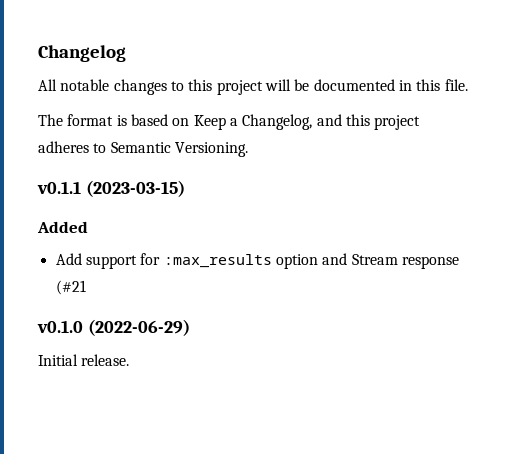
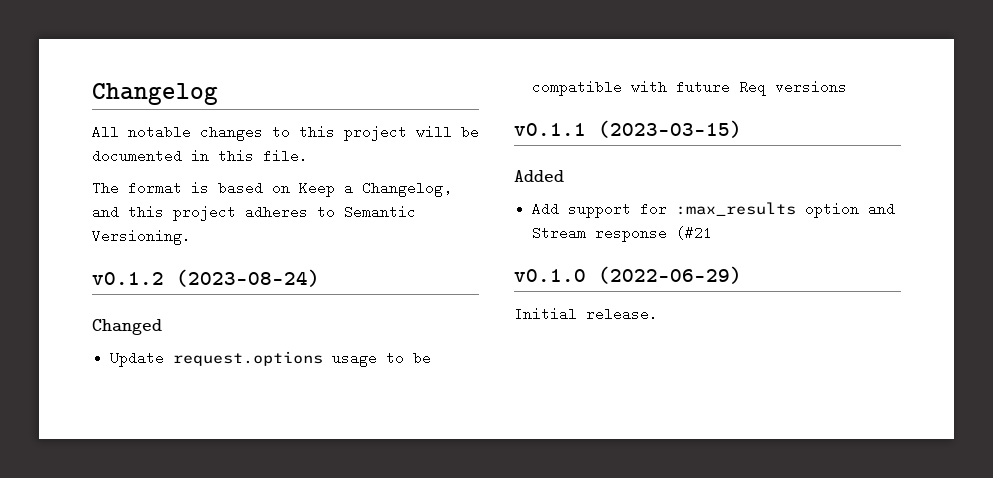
+ v0.1.2 (2023-08-24)
+ Changed
+ Update request.options usage to be compatible with future Req versions

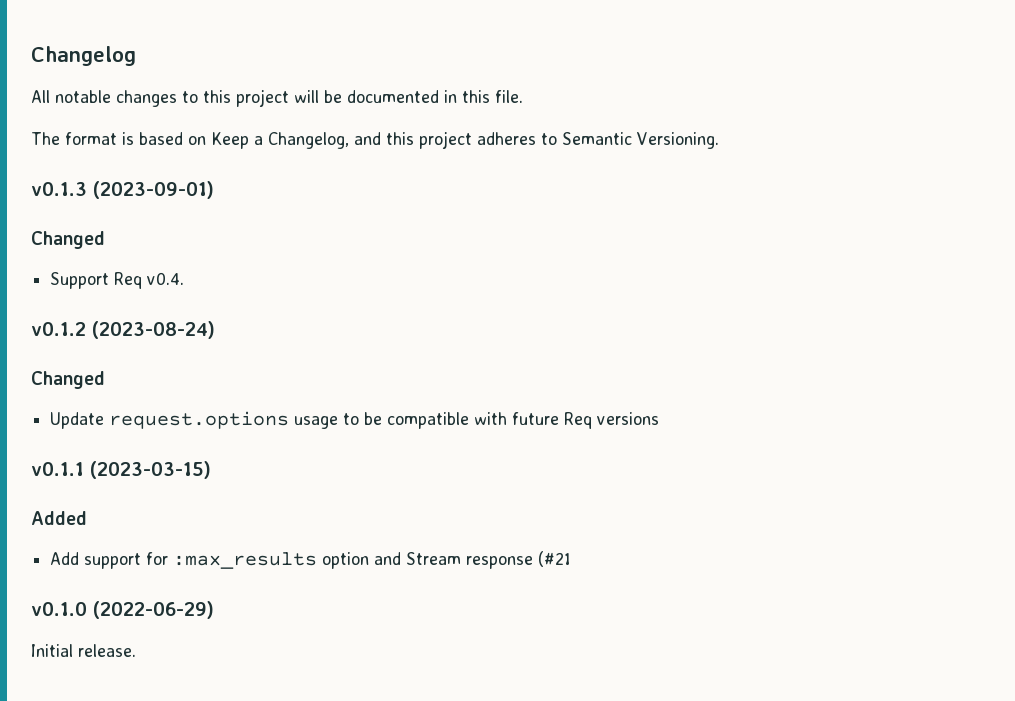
+ v0.1.3 (2023-09-01)
+ Changed
+ Support Req v0.4.

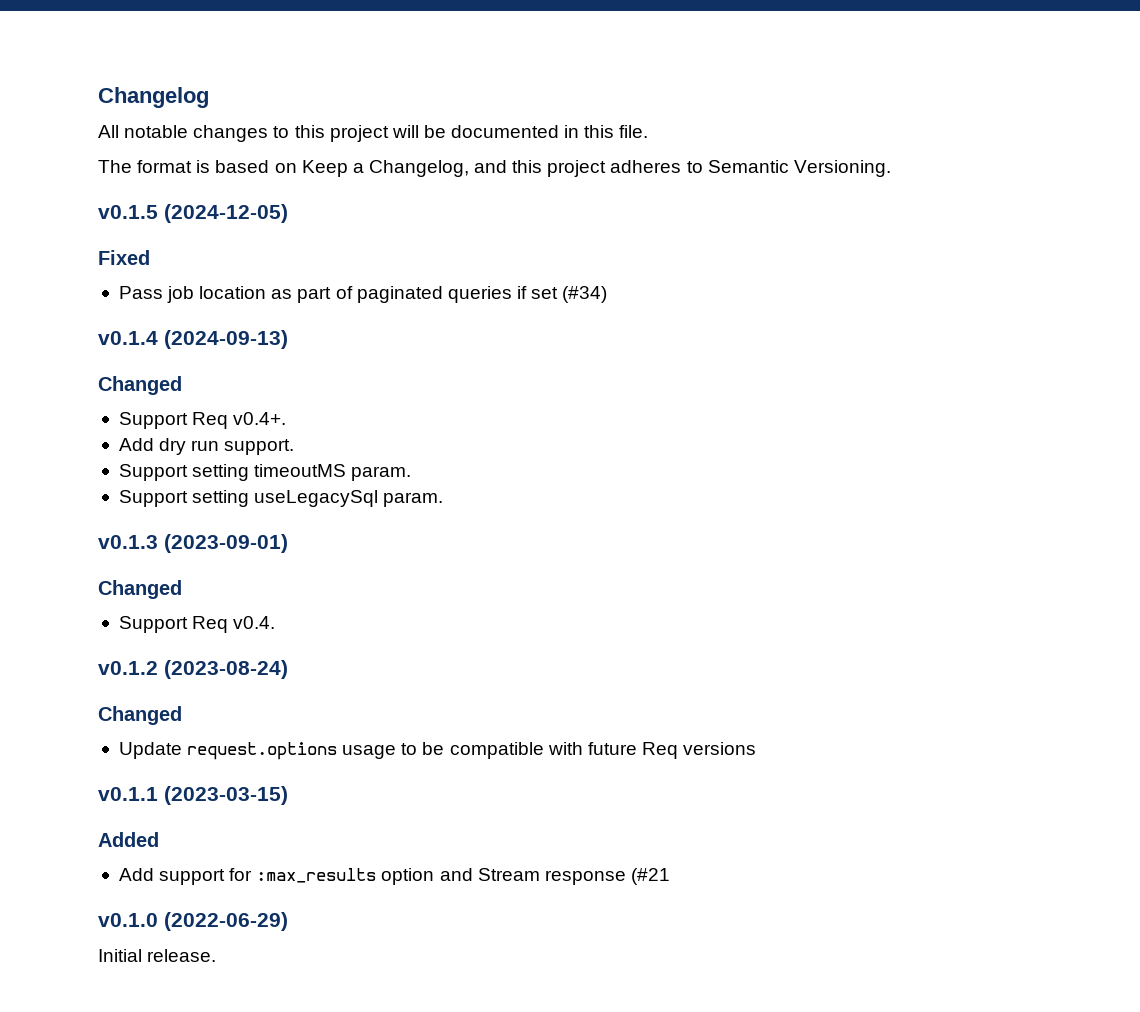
+ v0.1.5 (2024-12-05)
+ Fixed
+ Pass job location as part of paginated queries if set (#34)
+ v0.1.4 (2024-09-13)
+ Changed
+ Support Req v0.4+.
+ Add dry run support.
+ Support setting timeoutMS param.
+ Support setting useLegacySql param.

